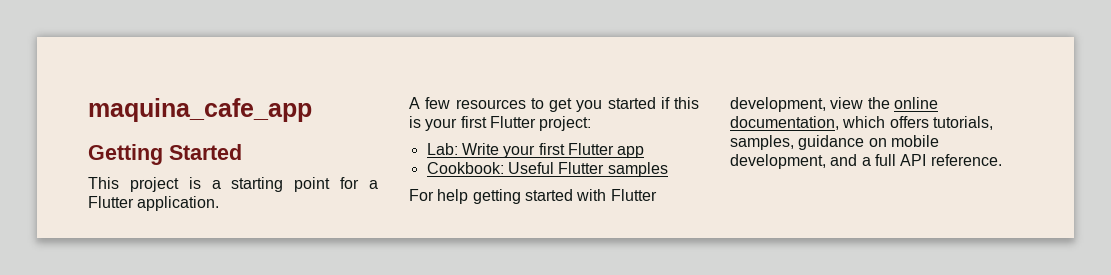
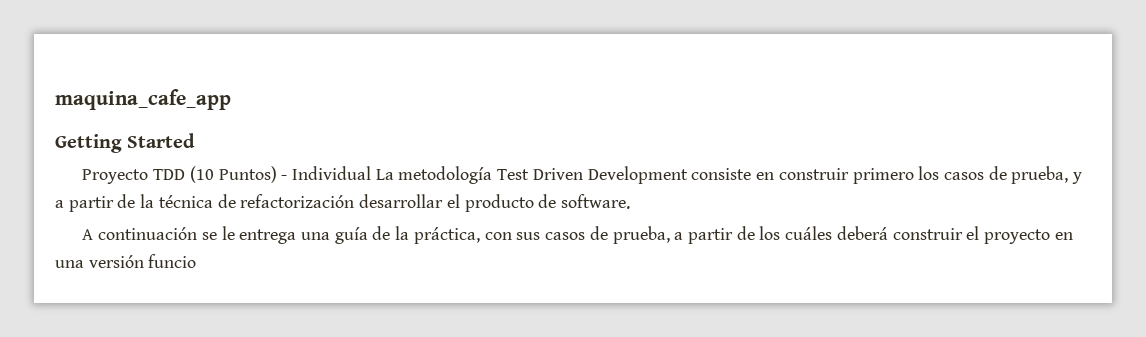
- This project is a starting point for a Flutter application.
- A few resources to get you started if this is your first Flutter project:
- Lab: Write your first Flutter app
- Cookbook: Useful Flutter samples
- For help getting started with Flutter development, view the online documentation, which offers tutorials, samples, guidance on mobile development, and a full API reference.
+ Proyecto TDD (10 Puntos) - Individual La metodología Test Driven Development consiste en construir primero los casos de prueba, y a partir de la técnica de refactorización desarrollar el producto de software.
+ A continuación se le entrega una guía de la práctica, con sus casos de prueba, a partir de los cuáles deberá construir el proyecto en una versión funcio

